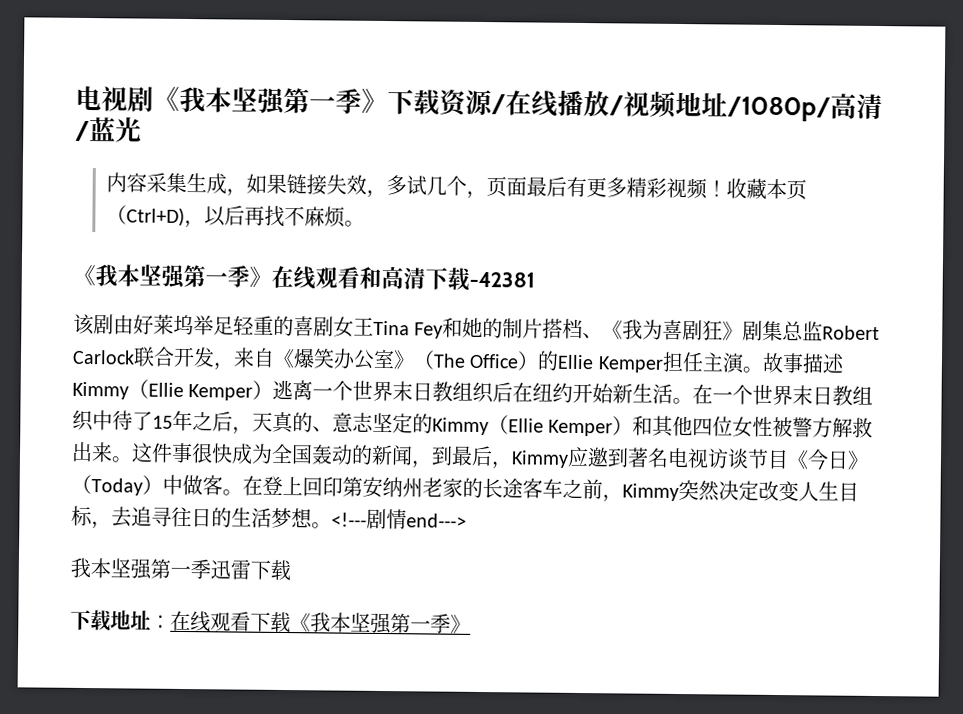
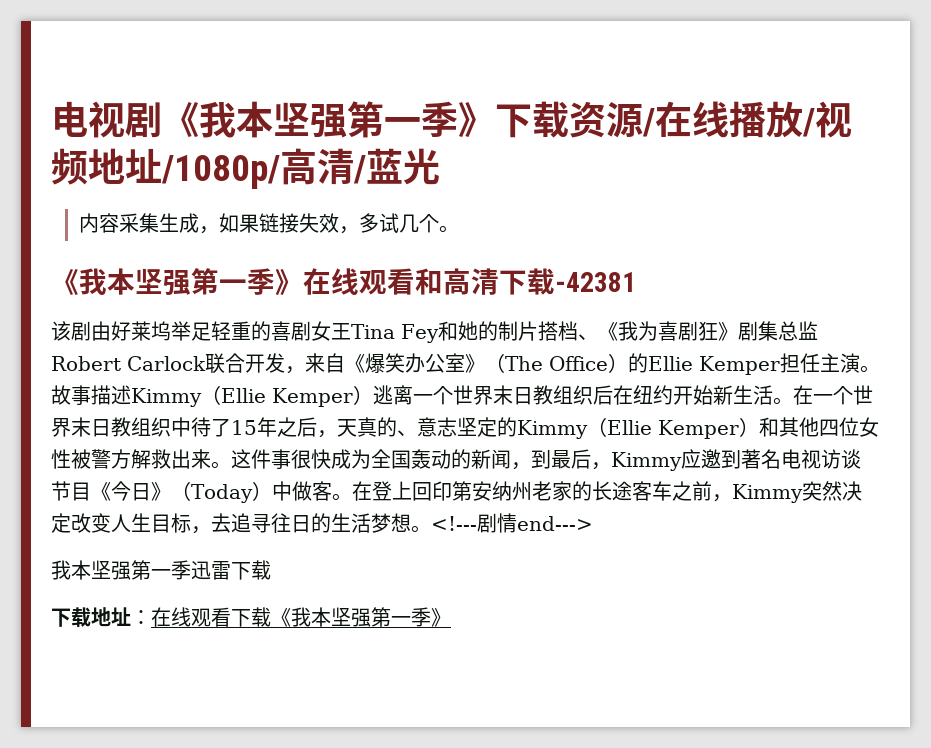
- 内容采集生成，如果链接失效，多试几个，页面最后有更多精彩视频！收藏本页（Ctrl+D)，以后再找不麻烦。
+ 内容采集生成，如果链接失效，多试几个。

